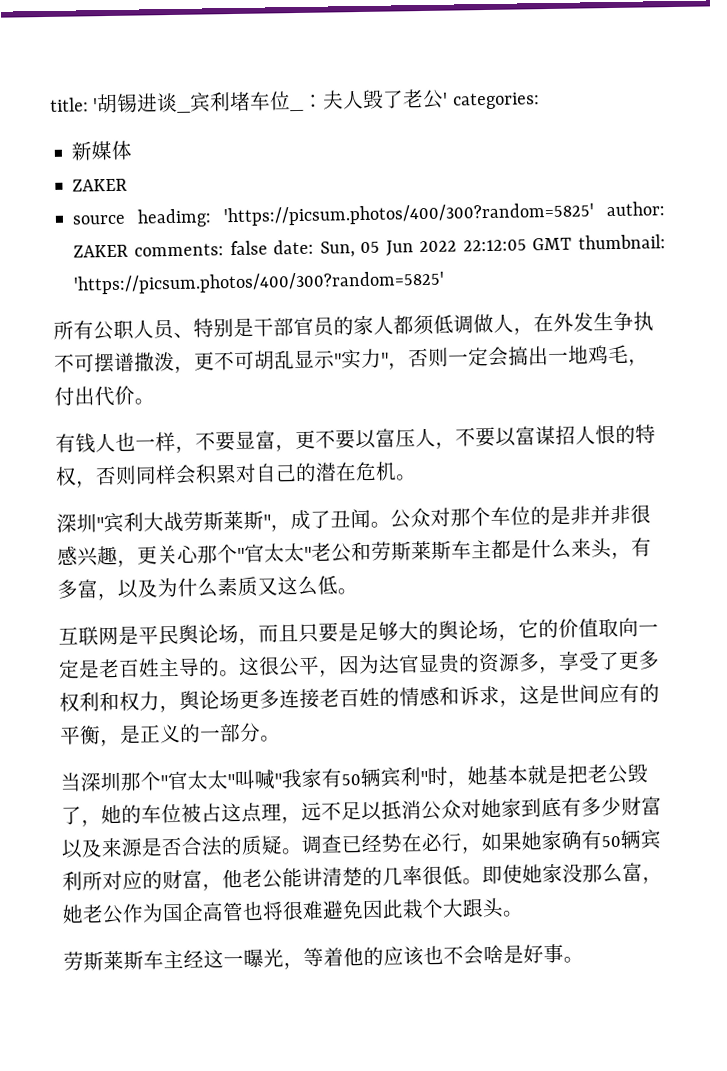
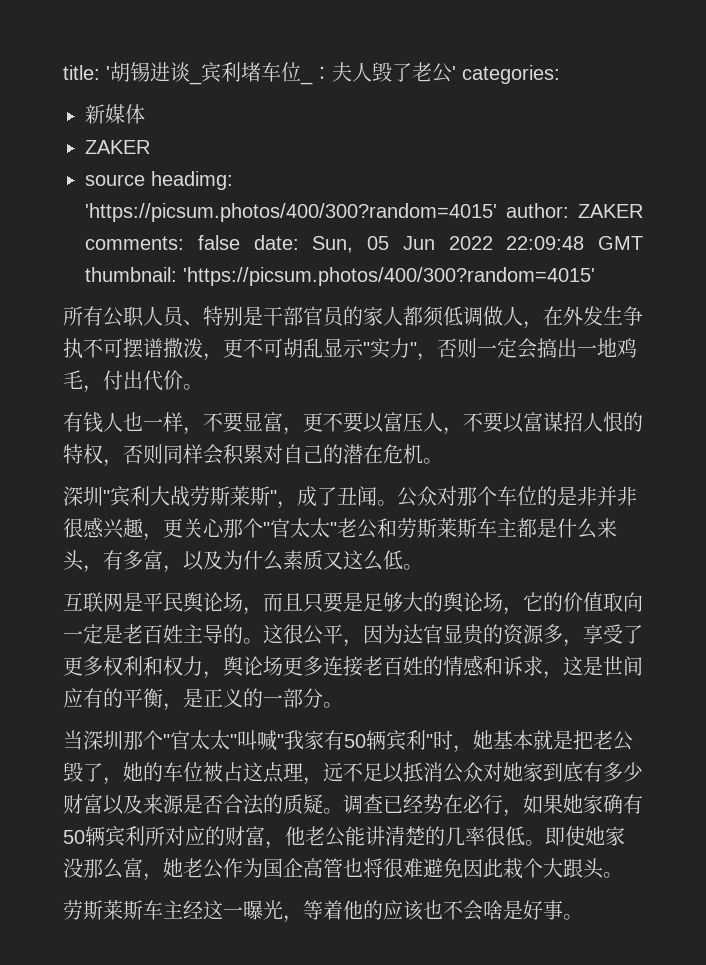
- source headimg: 'https://picsum.photos/400/300?random=5825' author: ZAKER comments: false date: Sun, 05 Jun 2022 22:12:05 GMT thumbnail: 'https://picsum.photos/400/300?random=5825'
+ source headimg: 'https://picsum.photos/400/300?random=4015' author: ZAKER comments: false date: Sun, 05 Jun 2022 22:09:48 GMT thumbnail: 'https://picsum.photos/400/300?random=4015'

